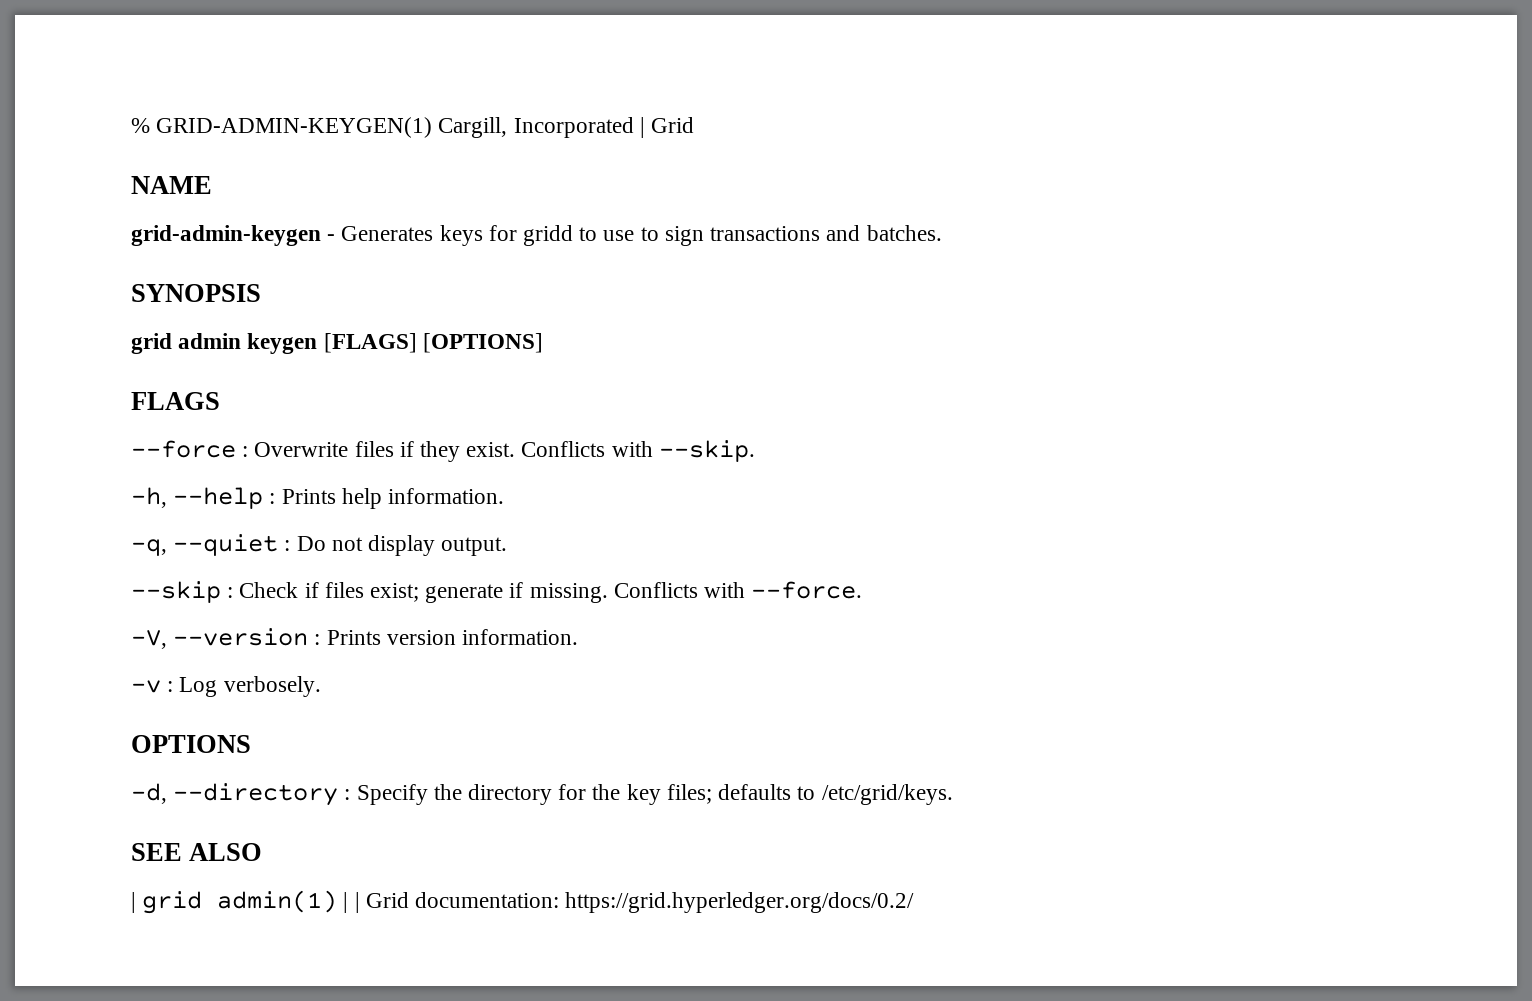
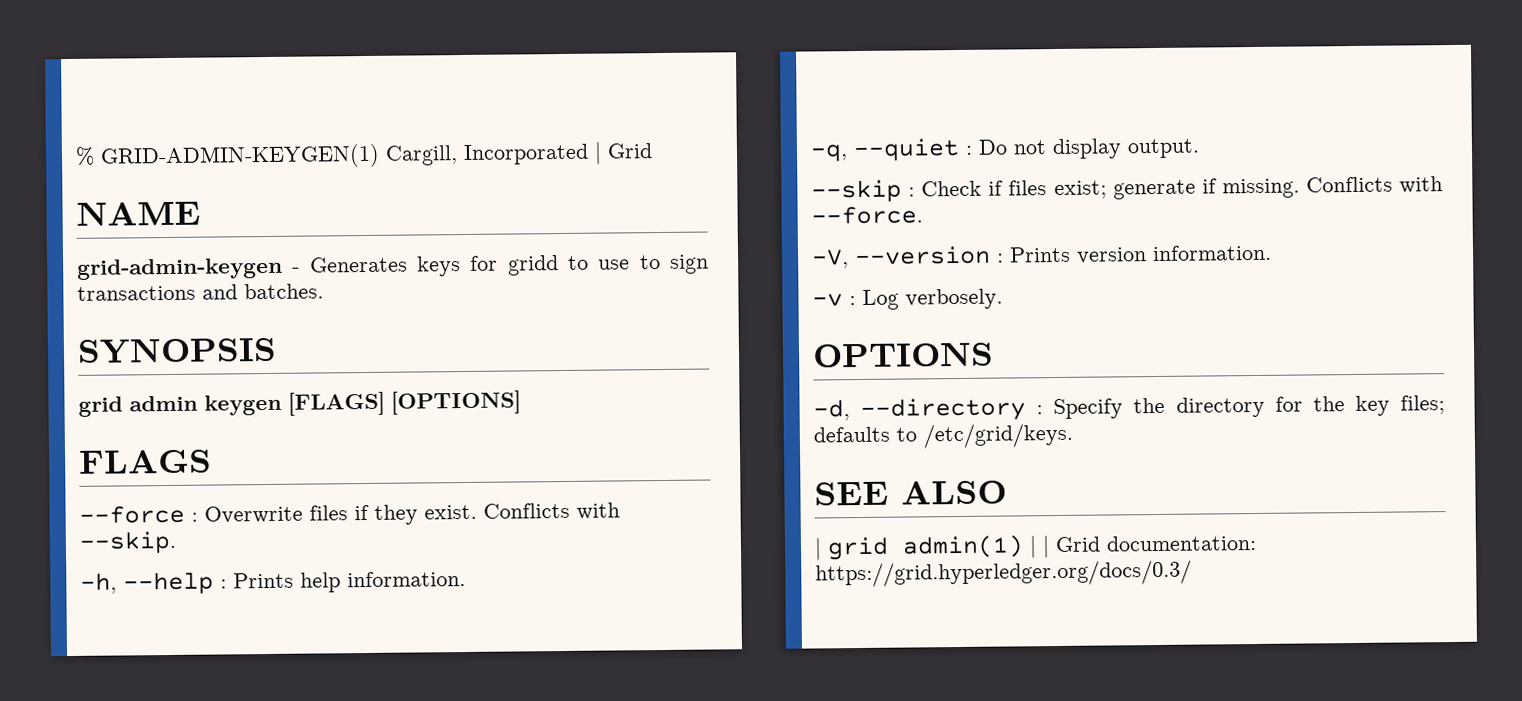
- | grid admin(1) | | Grid documentation: https://grid.hyperledger.org/docs/0.2/
+ | grid admin(1) | | Grid documentation: https://grid.hyperledger.org/docs/0.3/

